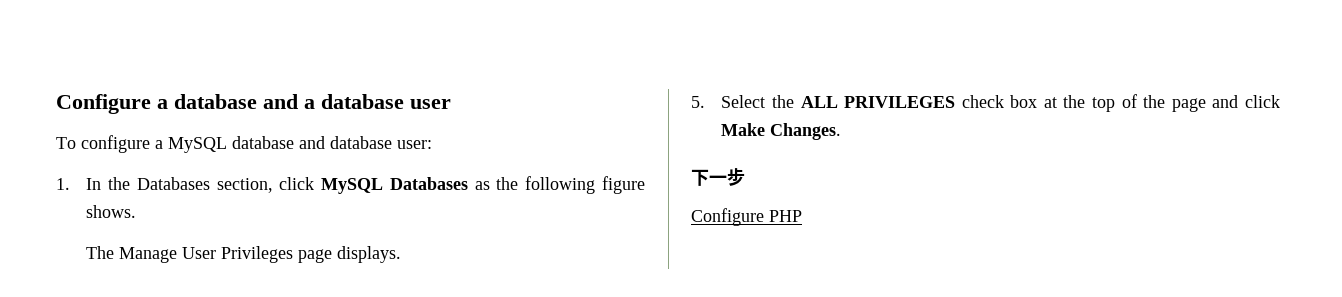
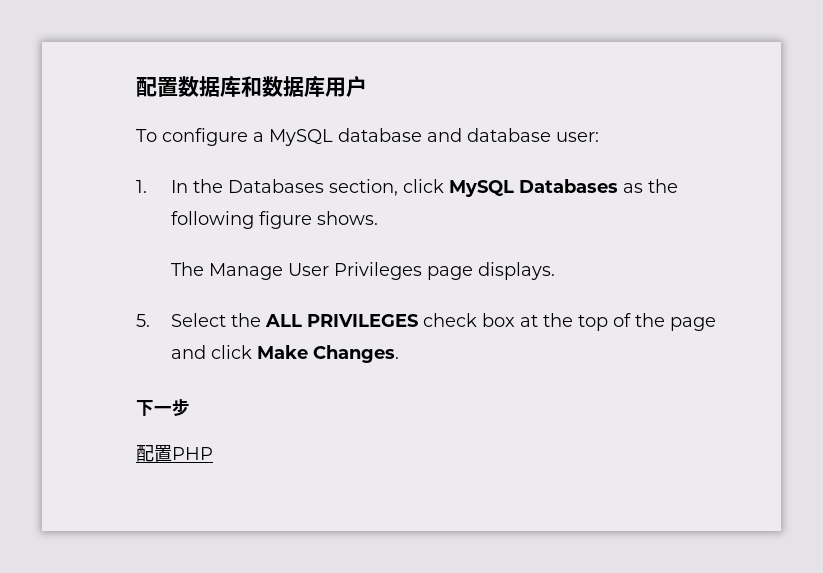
- Configure a database and a database user
+ 配置数据库和数据库用户
- Configure PHP
+ 配置PHP

